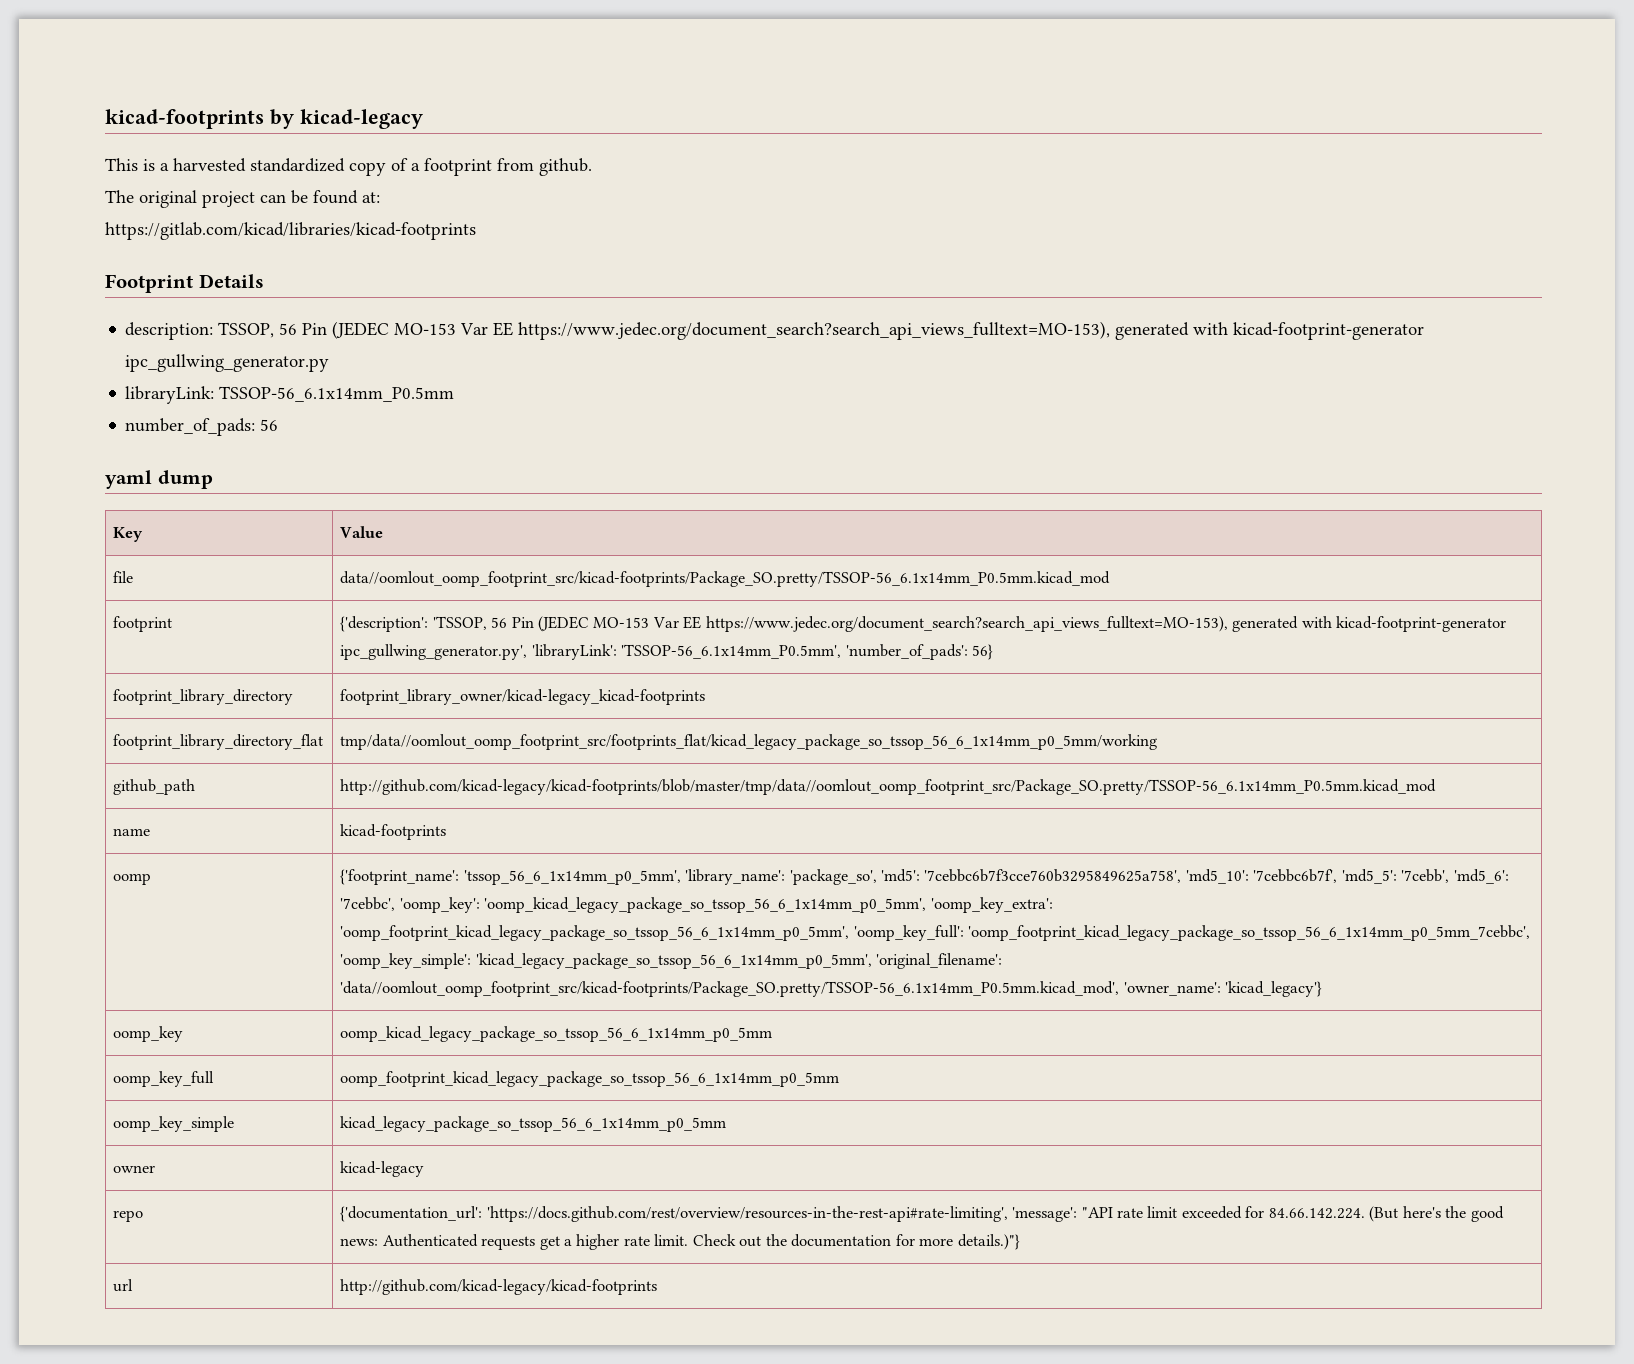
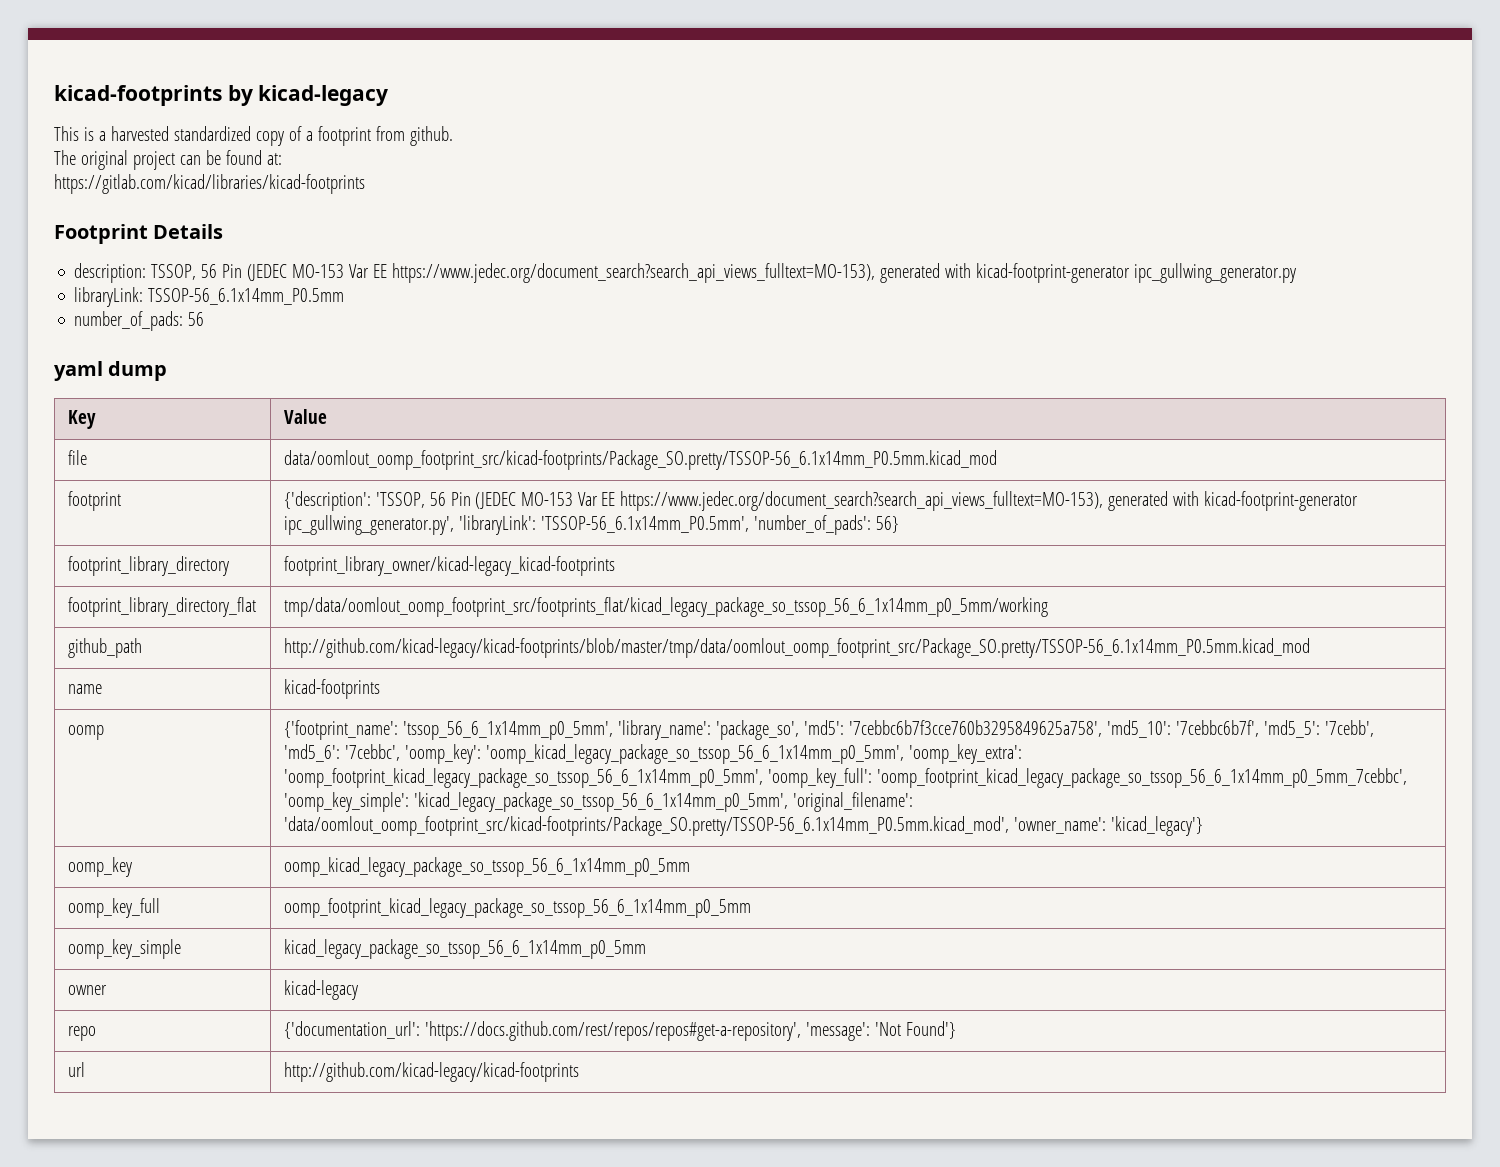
- file | data//oomlout_oomp_footprint_src/kicad-footprints/Package_SO.pretty/TSSOP-56_6.1x14mm_P0.5mm.kicad_mod
+ file | data/oomlout_oomp_footprint_src/kicad-footprints/Package_SO.pretty/TSSOP-56_6.1x14mm_P0.5mm.kicad_mod
- footprint_library_directory_flat | tmp/data//oomlout_oomp_footprint_src/footprints_flat/kicad_legacy_package_so_tssop_56_6_1x14mm_p0_5mm/working
+ footprint_library_directory_flat | tmp/data/oomlout_oomp_footprint_src/footprints_flat/kicad_legacy_package_so_tssop_56_6_1x14mm_p0_5mm/working
- github_path | http://github.com/kicad-legacy/kicad-footprints/blob/master/tmp/data//oomlout_oomp_footprint_src/Package_SO.pretty/TSSOP-56_6.1x14mm_P0.5mm.kicad_mod
+ github_path | http://github.com/kicad-legacy/kicad-footprints/blob/master/tmp/data/oomlout_oomp_footprint_src/Package_SO.pretty/TSSOP-56_6.1x14mm_P0.5mm.kicad_mod
- oomp | {'footprint_name': 'tssop_56_6_1x14mm_p0_5mm', 'library_name': 'package_so', 'md5': '7cebbc6b7f3cce760b3295849625a758', 'md5_10': '7cebbc6b7f', 'md5_5': '7cebb', 'md5_6': '7cebbc', 'oomp_key': 'oomp_kicad_legacy_package_so_tssop_56_6_1x14mm_p0_5mm', 'oomp_key_extra': 'oomp_footprint_kicad_legacy_package_so_tssop_56_6_1x14mm_p0_5mm', 'oomp_key_full': 'oomp_footprint_kicad_legacy_package_so_tssop_56_6_1x14mm_p0_5mm_7cebbc', 'oomp_key_simple': 'kicad_legacy_package_so_tssop_56_6_1x14mm_p0_5mm', 'original_filename': 'data//oomlout_oomp_footprint_src/kicad-footprints/Package_SO.pretty/TSSOP-56_6.1x14mm_P0.5mm.kicad_mod', 'owner_name': 'kicad_legacy'}
+ oomp | {'footprint_name': 'tssop_56_6_1x14mm_p0_5mm', 'library_name': 'package_so', 'md5': '7cebbc6b7f3cce760b3295849625a758', 'md5_10': '7cebbc6b7f', 'md5_5': '7cebb', 'md5_6': '7cebbc', 'oomp_key': 'oomp_kicad_legacy_package_so_tssop_56_6_1x14mm_p0_5mm', 'oomp_key_extra': 'oomp_footprint_kicad_legacy_package_so_tssop_56_6_1x14mm_p0_5mm', 'oomp_key_full': 'oomp_footprint_kicad_legacy_package_so_tssop_56_6_1x14mm_p0_5mm_7cebbc', 'oomp_key_simple': 'kicad_legacy_package_so_tssop_56_6_1x14mm_p0_5mm', 'original_filename': 'data/oomlout_oomp_footprint_src/kicad-footprints/Package_SO.pretty/TSSOP-56_6.1x14mm_P0.5mm.kicad_mod', 'owner_name': 'kicad_legacy'}
- repo | {'documentation_url': 'https://docs.github.com/rest/overview/resources-in-the-rest-api#rate-limiting', 'message': "API rate limit exceeded for 84.66.142.224. (But here's the good news: Authenticated requests get a higher rate limit. Check out the documentation for more details.)"}
+ repo | {'documentation_url': 'https://docs.github.com/rest/repos/repos#get-a-repository', 'message': 'Not Found'}

